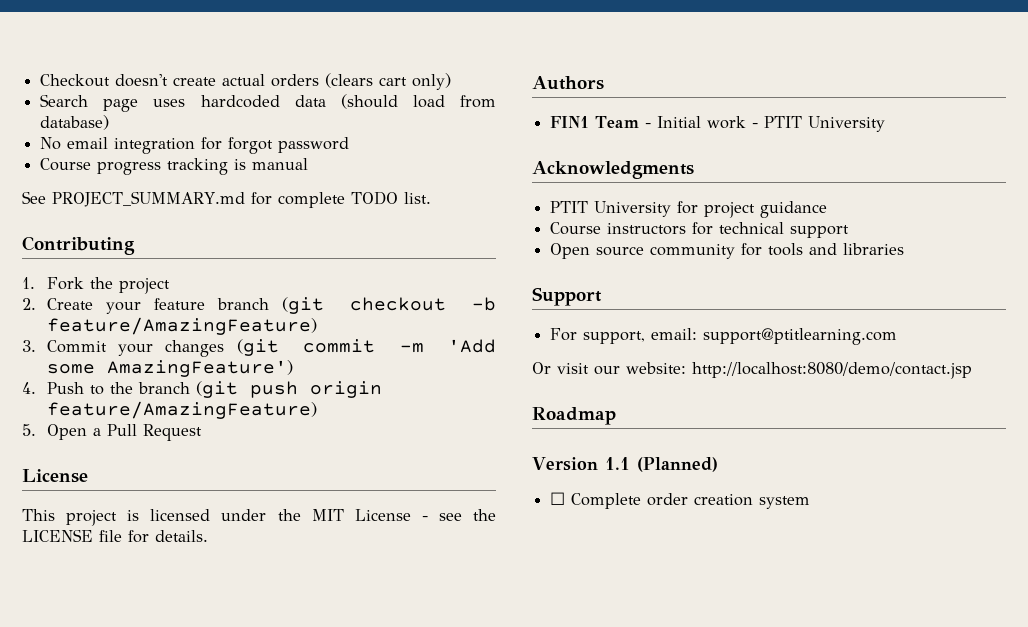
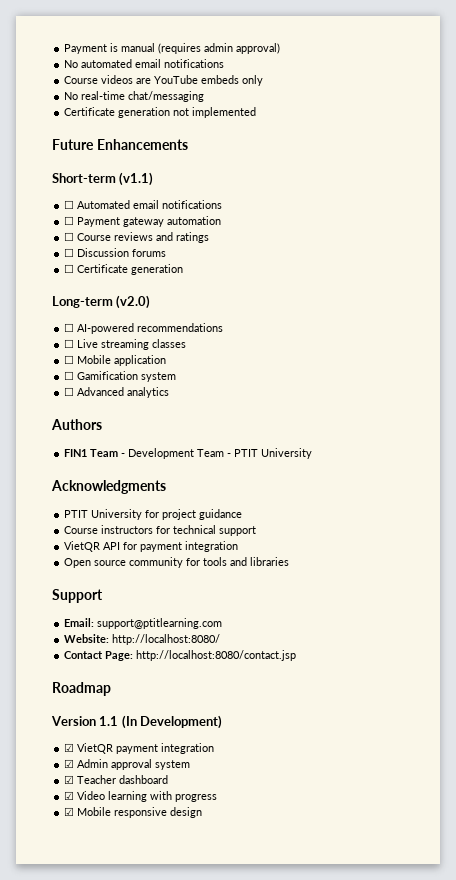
- Checkout doesn't create actual orders (clears cart only)
- Search page uses hardcoded data (should load from database)
- No email integration for forgot password
- Course progress tracking is manual
- See PROJECT_SUMMARY.md for complete TODO list.
- Contributing
- 1. Fork the project
- 2. Create your feature branch (git checkout -b feature/AmazingFeature)
- 3. Commit your changes (git commit -m 'Add some AmazingFeature')
- 4. Push to the branch (git push origin feature/AmazingFeature)
- 5. Open a Pull Request
- License
- This project is licensed under the MIT License - see the LICENSE file for details.
+ Payment is manual (requires admin approval)
+ No automated email notifications
+ Course videos are YouTube embeds only
+ No real-time chat/messaging
+ Certificate generation not implemented
+ Future Enhancements
+ Short-term (v1.1)
+ ☐ Automated email notifications
+ ☐ Payment gateway automation
+ ☐ Course reviews and ratings
+ ☐ Discussion forums
+ ☐ Certificate generation
+ Long-term (v2.0)
+ ☐ AI-powered recommendations
+ ☐ Live streaming classes
+ ☐ Mobile application
+ ☐ Gamification system
+ ☐ Advanced analytics
- FIN1 Team - Initial work - PTIT University
+ FIN1 Team - Development Team - PTIT University
+ VietQR API for payment integration
- For support, email: support@ptitlearning.com
- Or visit our website: http://localhost:8080/demo/contact.jsp
+ Email: support@ptitlearning.com
+ Website: http://localhost:8080/
+ Contact Page: http://localhost:8080/contact.jsp
  Roadmap
- Version 1.1 (Planned)
- ☐ Complete order creation system
+ Version 1.1 (In Development)
+ ☑ VietQR payment integration
+ ☑ Admin approval system
+ ☑ Teacher dashboard
+ ☑ Video learning with progress
+ ☑ Mobile responsive design

